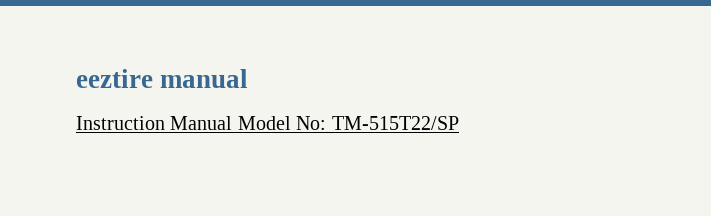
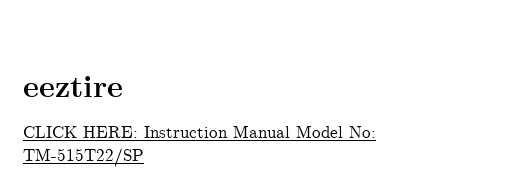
- eeztire manual
- Instruction Manual Model No: TM-515T22/SP
+ eeztire
+ CLICK HERE: Instruction Manual Model No: TM-515T22/SP

